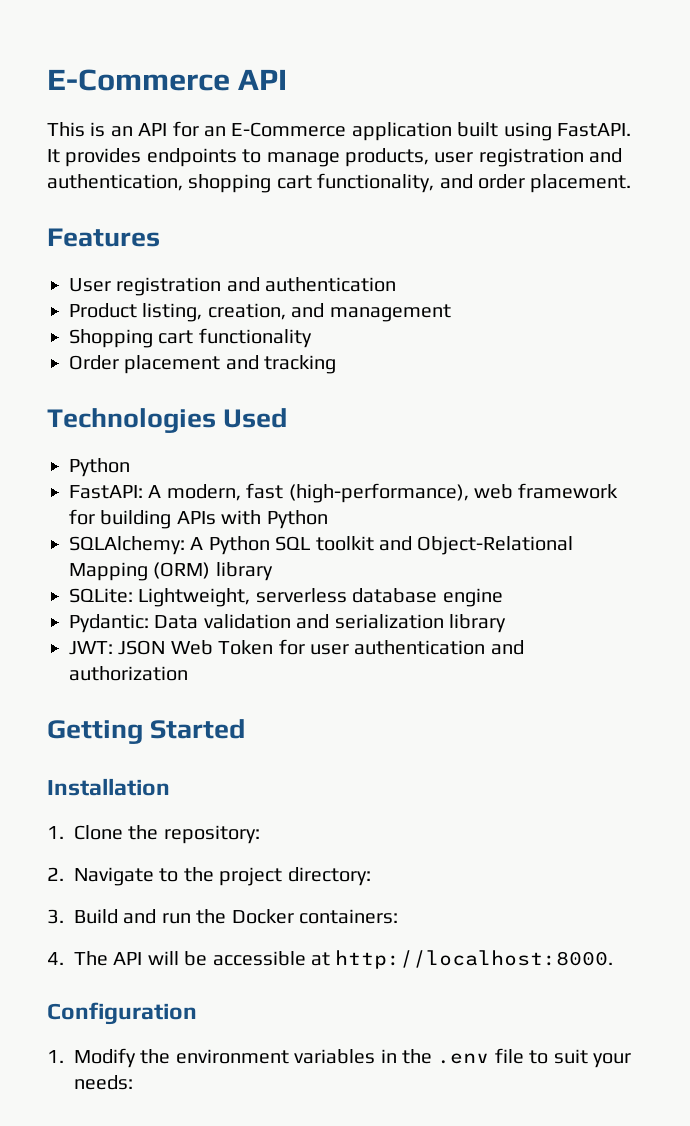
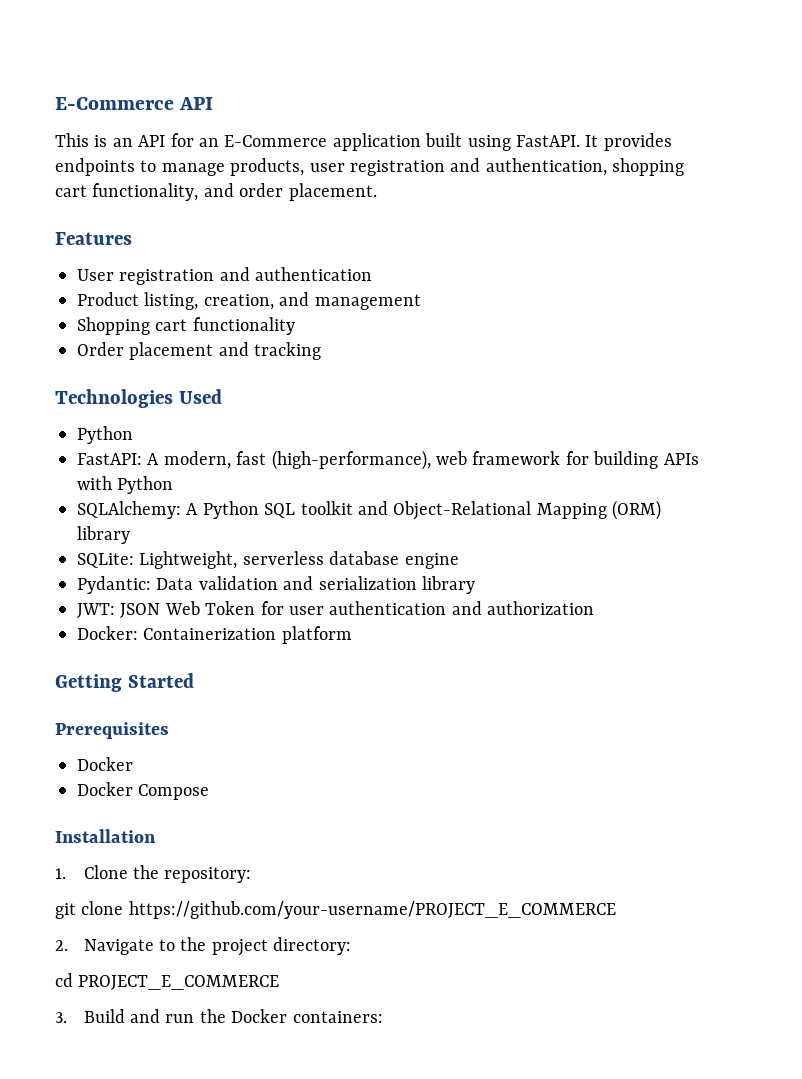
+ Docker: Containerization platform
+ Prerequisites
+ Docker
+ Docker Compose
+ git clone https://github.com/your-username/PROJECT_E_COMMERCE
+ cd PROJECT_E_COMMERCE
- 4. The API will be accessible at http://localhost:8000.
- Configuration
- 1. Modify the environment variables in the .env file to suit your needs:

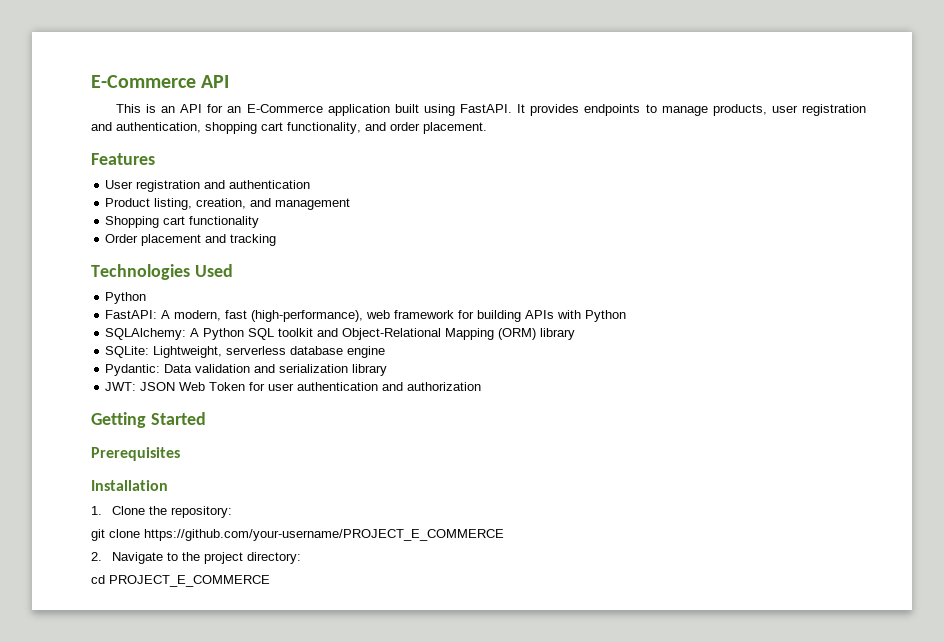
- Docker: Containerization platform
  Prerequisites
- Docker
- Docker Compose
- 3. Build and run the Docker containers:

